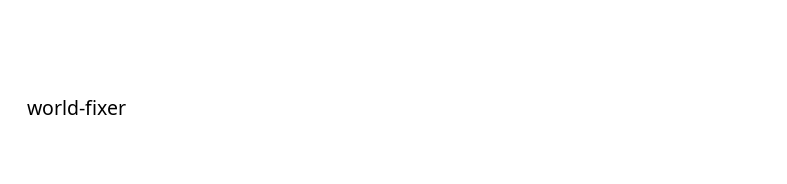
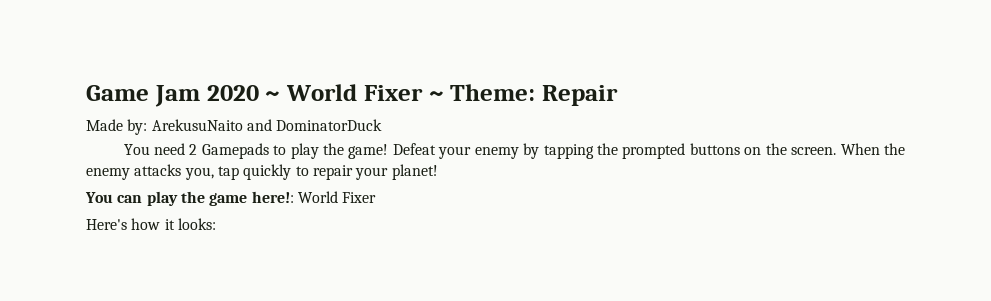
- world-fixer
+ Game Jam 2020 ~ World Fixer ~ Theme: Repair
+ Made by: ArekusuNaito and DominatorDuck
+ You need 2 Gamepads to play the game! Defeat your enemy by tapping the prompted buttons on the screen. When the enemy attacks you, tap quickly to repair your planet!
+ You can play the game here!: World Fixer
+ Here's how it looks:

